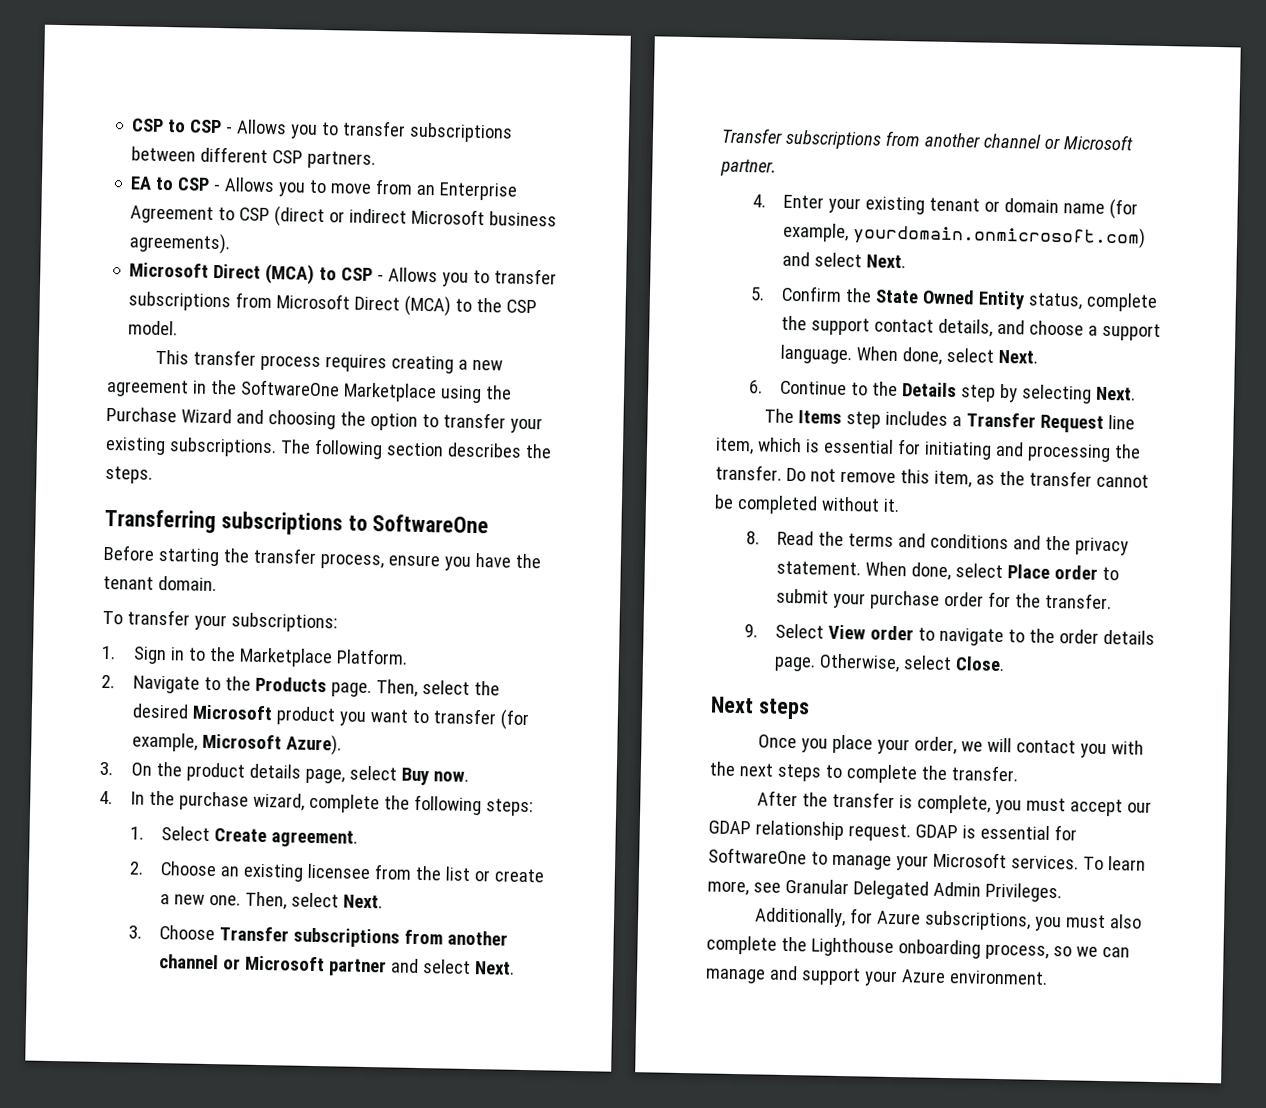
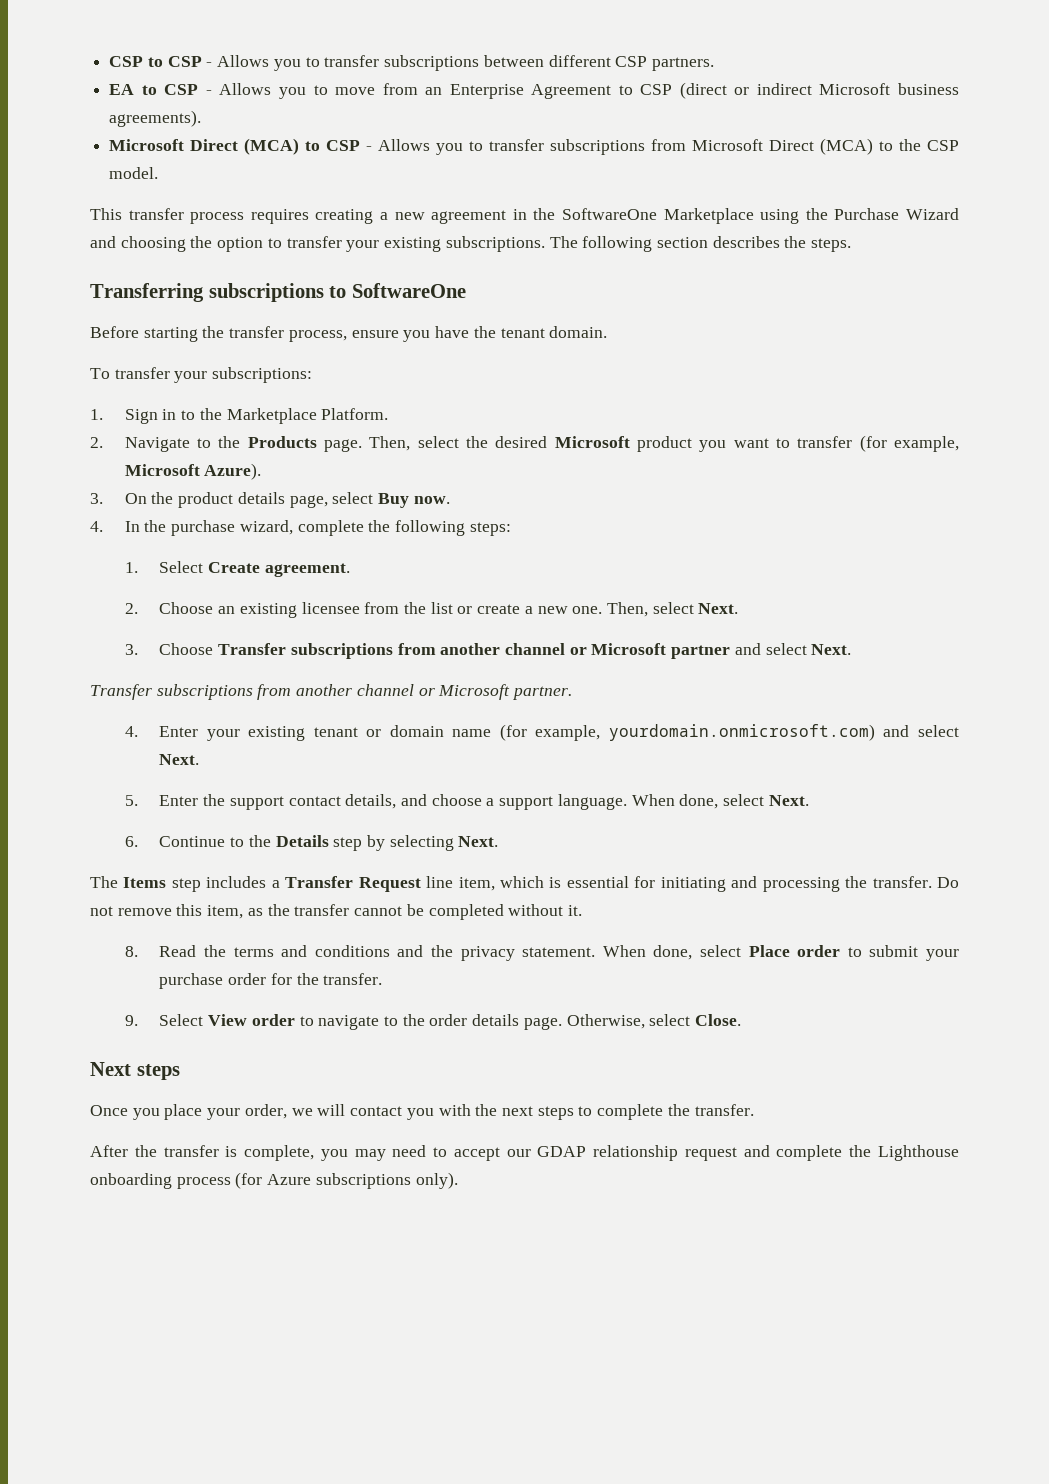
- 5. Confirm the State Owned Entity status, complete the support contact details, and choose a support language.
+ 5. Enter the support contact details, and choose a support language.
- After the transfer is complete, you must accept our GDAP relationship request. GDAP is essential for SoftwareOne to manage your Microsoft services. To learn more, see Granular Delegated Admin Privileges.
- Additionally, for Azure subscriptions, you must also complete the Lighthouse onboarding process, so we can manage and support your Azure environment.
+ After the transfer is complete, you may need to accept our GDAP relationship request and complete the Lighthouse onboarding process (for Azure subscriptions only).

